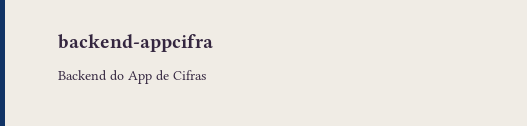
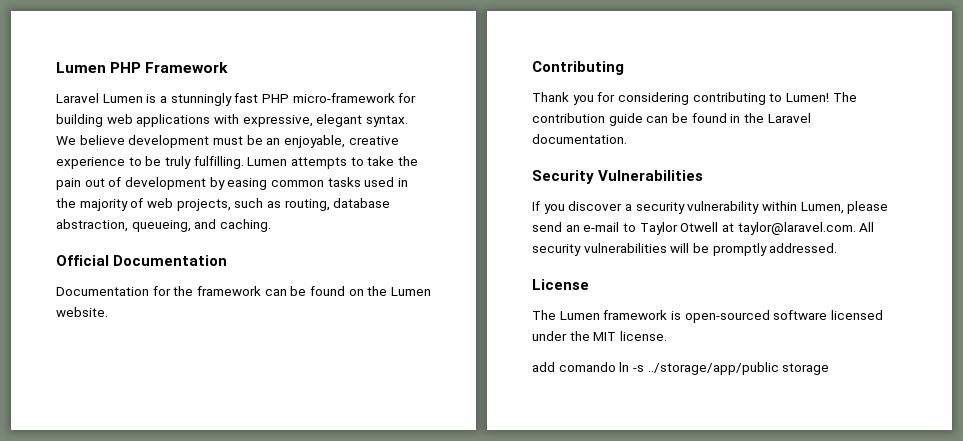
- backend-appcifra
- Backend do App de Cifras
+ Lumen PHP Framework
+ Laravel Lumen is a stunningly fast PHP micro-framework for building web applications with expressive, elegant syntax. We believe development must be an enjoyable, creative experience to be truly fulfilling. Lumen attempts to take the pain out of development by easing common tasks used in the majority of web projects, such as routing, database abstraction, queueing, and caching.
+ Official Documentation
+ Documentation for the framework can be found on the Lumen website.
+ Contributing
+ Thank you for considering contributing to Lumen! The contribution guide can be found in the Laravel documentation.
+ Security Vulnerabilities
+ If you discover a security vulnerability within Lumen, please send an e-mail to Taylor Otwell at taylor@laravel.com. All security vulnerabilities will be promptly addressed.
+ License
+ The Lumen framework is open-sourced software licensed under the MIT license.
+ add comando ln -s ../storage/app/public storage

